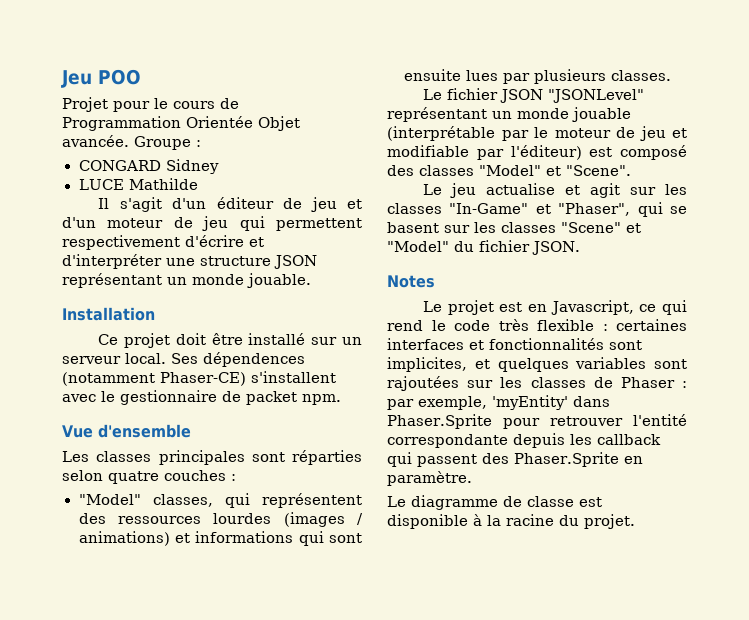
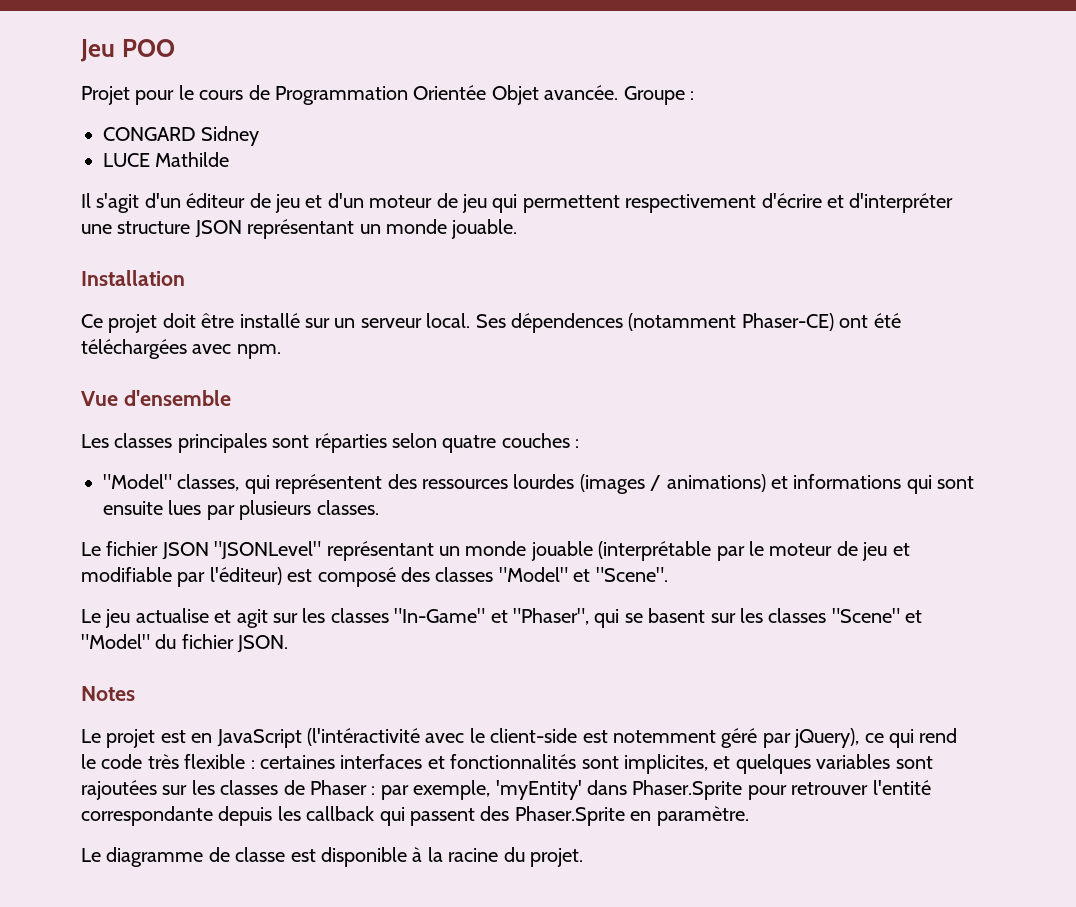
- Ses dépendences (notamment Phaser-CE) s'installent avec le gestionnaire de packet npm.
+ Ses dépendences (notamment Phaser-CE) ont été téléchargées avec npm.
- Le projet est en Javascript, ce qui rend le code très flexible : certaines interfaces et fonctionnalités sont implicites, et quelques variables sont rajoutées sur les classes de Phaser : par exemple, 'myEntity' dans Phaser.Sprite pour retrouver l'entité correspondante depuis les callback qui passent des Phaser.Sprite en paramètre.
+ Le projet est en JavaScript (l'intéractivité avec le client-side est notemment géré par jQuery), ce qui rend le code très flexible : certaines interfaces et fonctionnalités sont implicites, et quelques variables sont rajoutées sur les classes de Phaser : par exemple, 'myEntity' dans Phaser.Sprite pour retrouver l'entité correspondante depuis les callback qui passent des Phaser.Sprite en paramètre.

